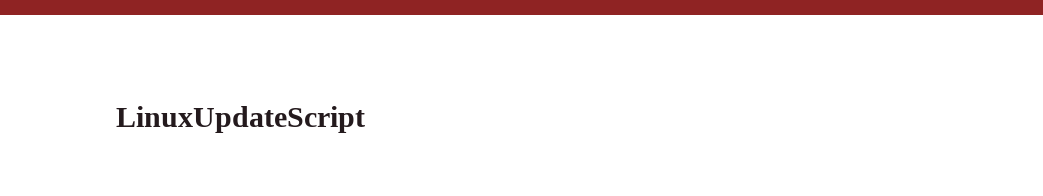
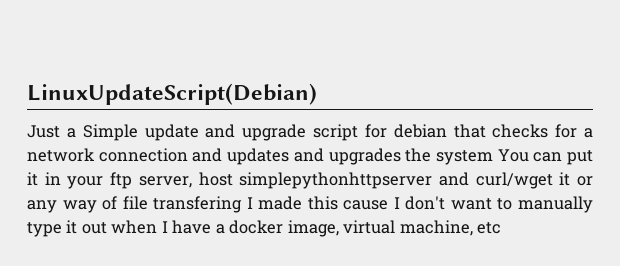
- LinuxUpdateScript
+ LinuxUpdateScript(Debian)
+ Just a Simple update and upgrade script for debian that checks for a network connection and updates and upgrades the system You can put it in your ftp server, host simplepythonhttpserver and curl/wget it or any way of file transfering I made this cause I don't want to manually type it out when I have a docker image, virtual machine, etc

